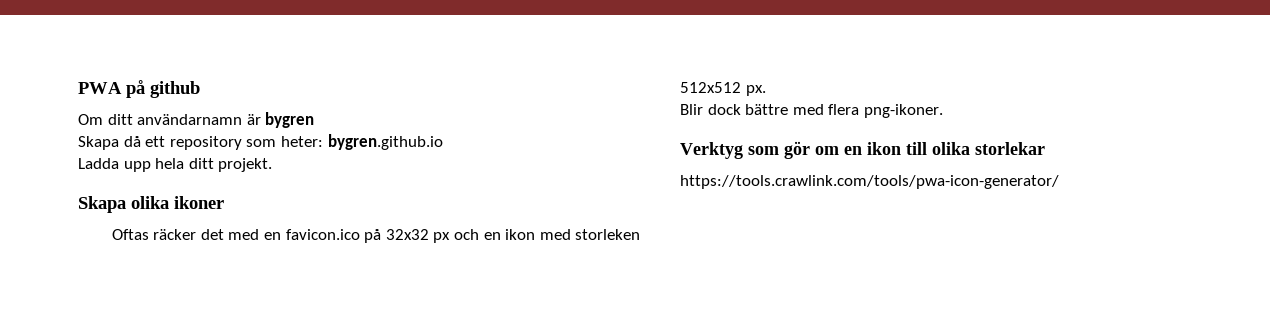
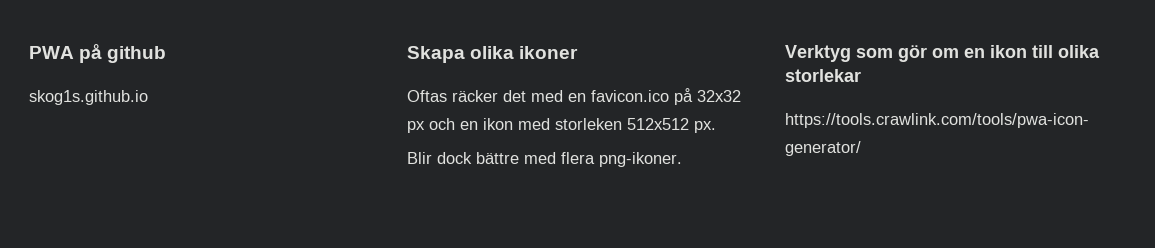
- Om ditt användarnamn är bygren
- Skapa då ett repository som heter: bygren.github.io
- Ladda upp hela ditt projekt.
+ skog1s.github.io

